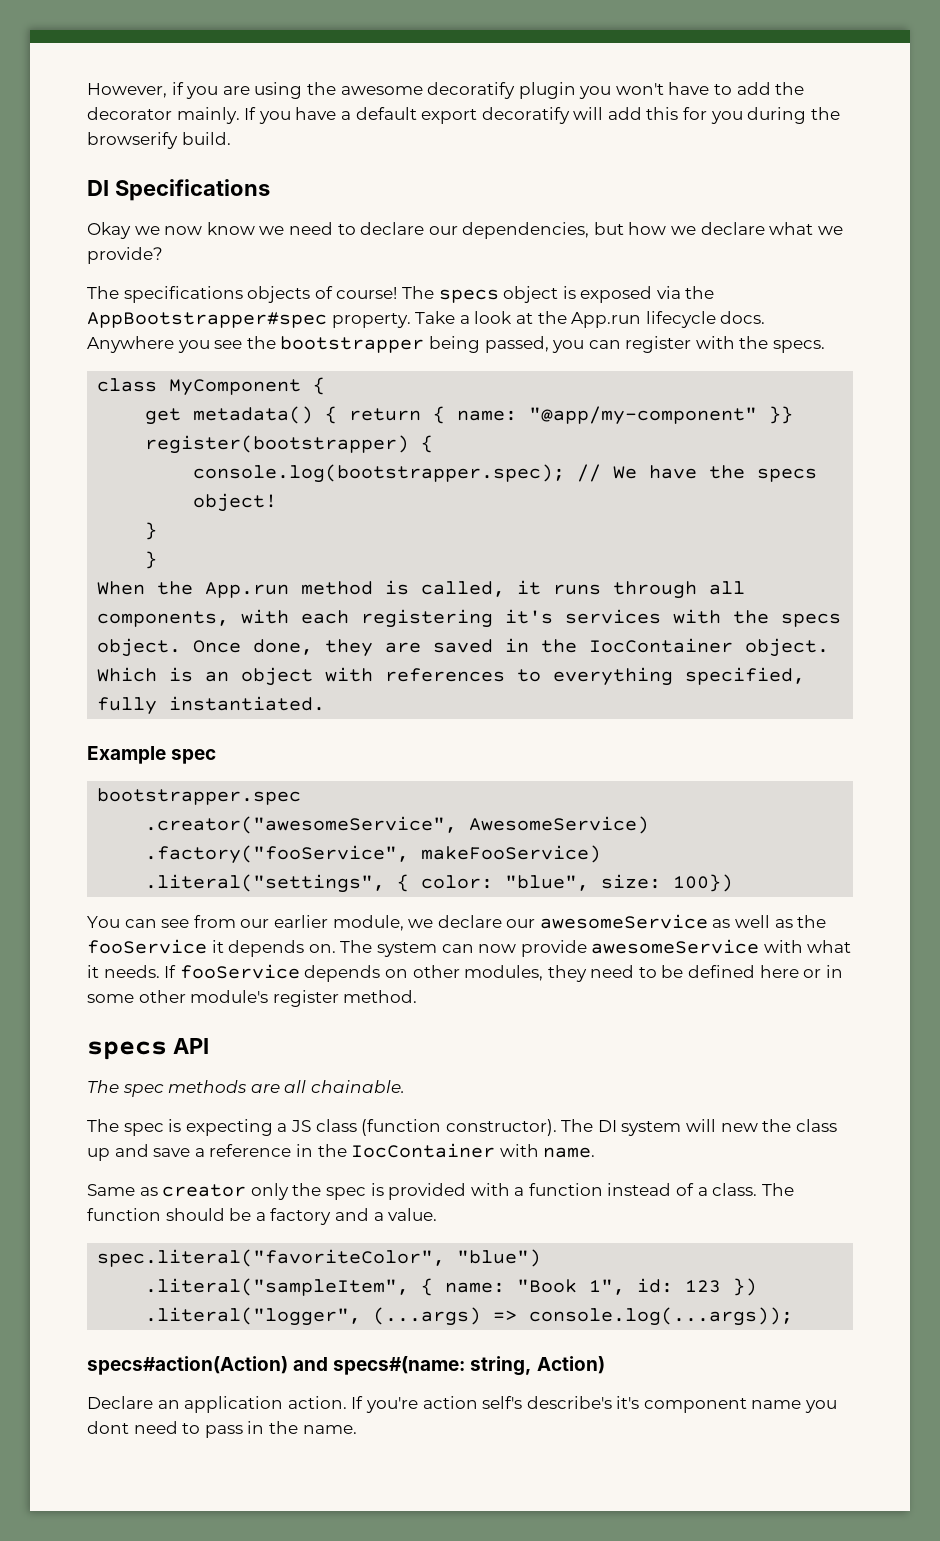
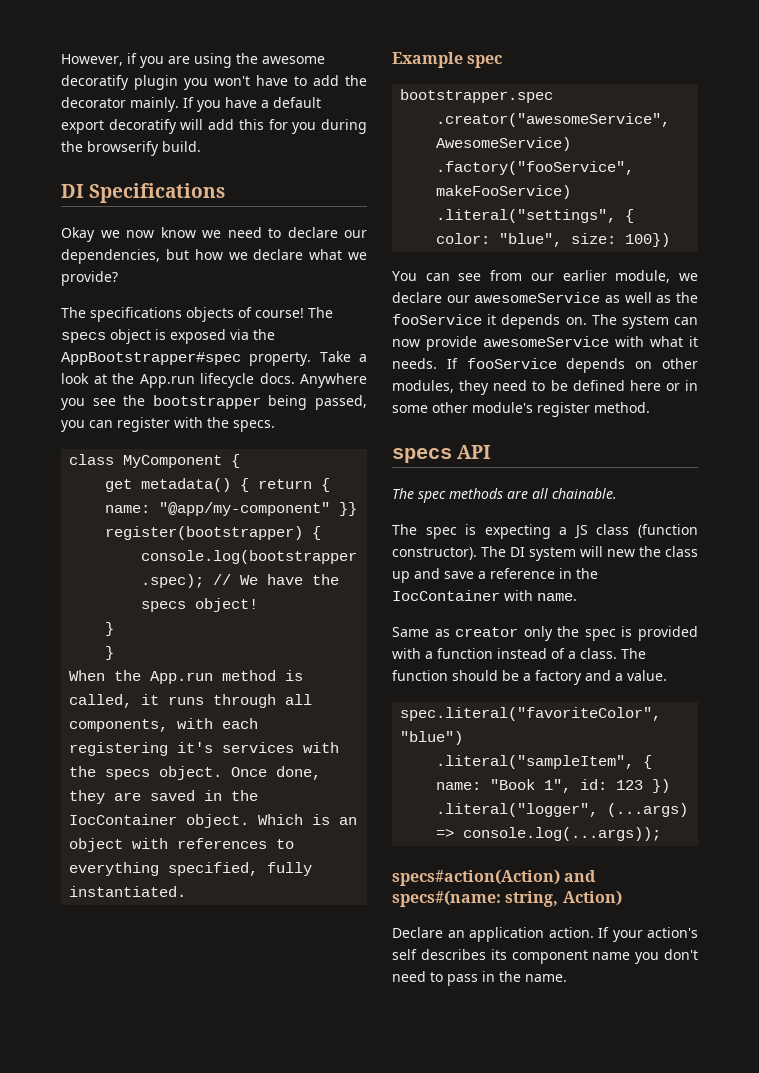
- If you're action self's describe's it's component name you dont need to pass in the name.
+ If your action's self describes its component name you don't need to pass in the name.

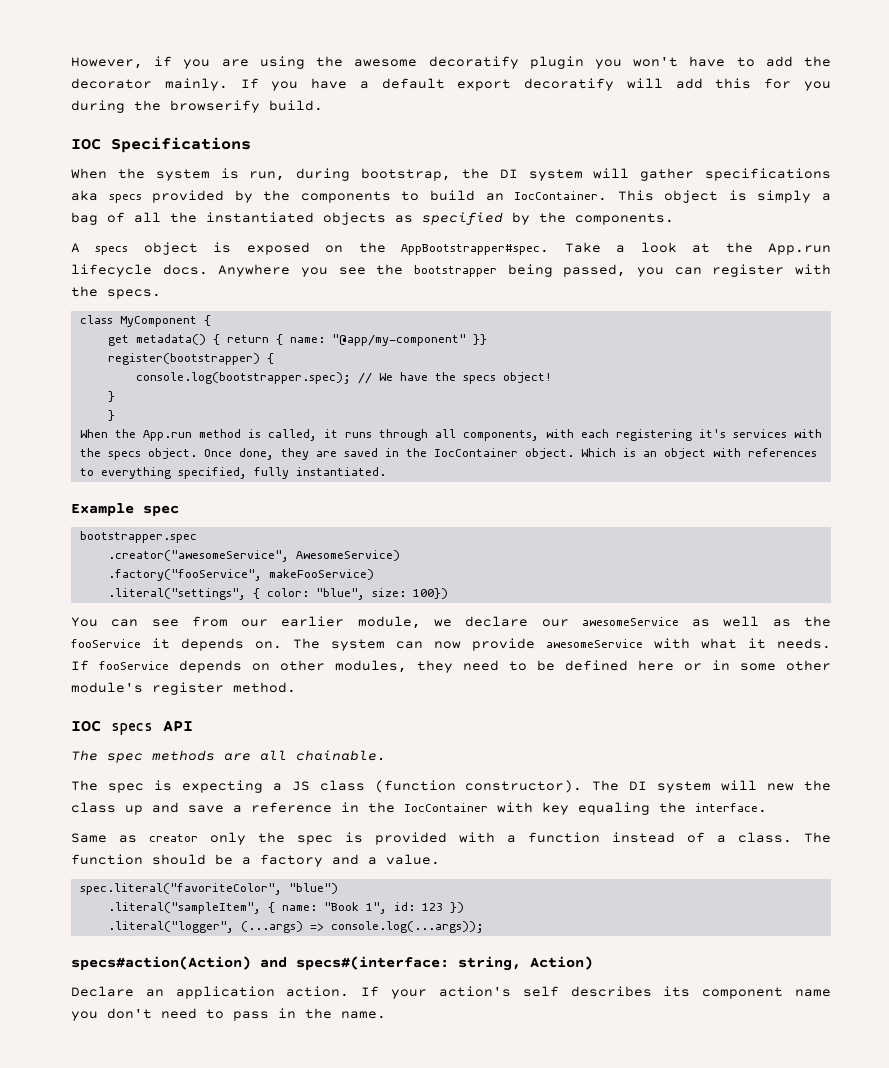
- DI Specifications
+ IOC Specifications
- Okay we now know we need to declare our dependencies, but how we declare what we provide?
- The specifications objects of course! The specs object is exposed via the AppBootstrapper#spec property.
+ When the system is run, during bootstrap, the DI system will gather specifications aka specs provided by the components to build an IocContainer. This object is simply a bag of all the instantiated objects as specified by the components.
+ A specs object is exposed on the AppBootstrapper#spec.
- specs API
+ IOC specs API
- The DI system will new the class up and save a reference in the IocContainer with name.
+ The DI system will new the class up and save a reference in the IocContainer with key equaling the interface.
- specs#action(Action) and specs#(name: string, Action)
+ specs#action(Action) and specs#(interface: string, Action)

